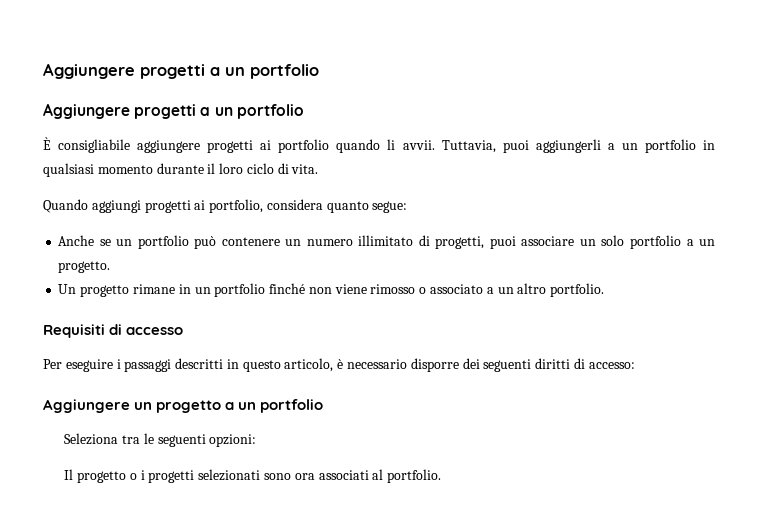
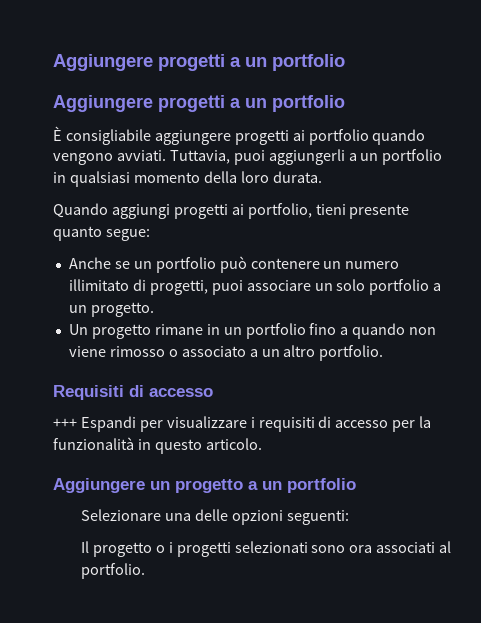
- È consigliabile aggiungere progetti ai portfolio quando li avvii.
+ È consigliabile aggiungere progetti ai portfolio quando vengono avviati.
- Tuttavia, puoi aggiungerli a un portfolio in qualsiasi momento durante il loro ciclo di vita.
+ Tuttavia, puoi aggiungerli a un portfolio in qualsiasi momento della loro durata.
- Quando aggiungi progetti ai portfolio, considera quanto segue:
+ Quando aggiungi progetti ai portfolio, tieni presente quanto segue:
- Un progetto rimane in un portfolio finché non viene rimosso o associato a un altro portfolio.
+ Un progetto rimane in un portfolio fino a quando non viene rimosso o associato a un altro portfolio.
- Per eseguire i passaggi descritti in questo articolo, è necessario disporre dei seguenti diritti di accesso:
+ +++ Espandi per visualizzare i requisiti di accesso per la funzionalità in questo articolo.
- Seleziona tra le seguenti opzioni:
+ Selezionare una delle opzioni seguenti:

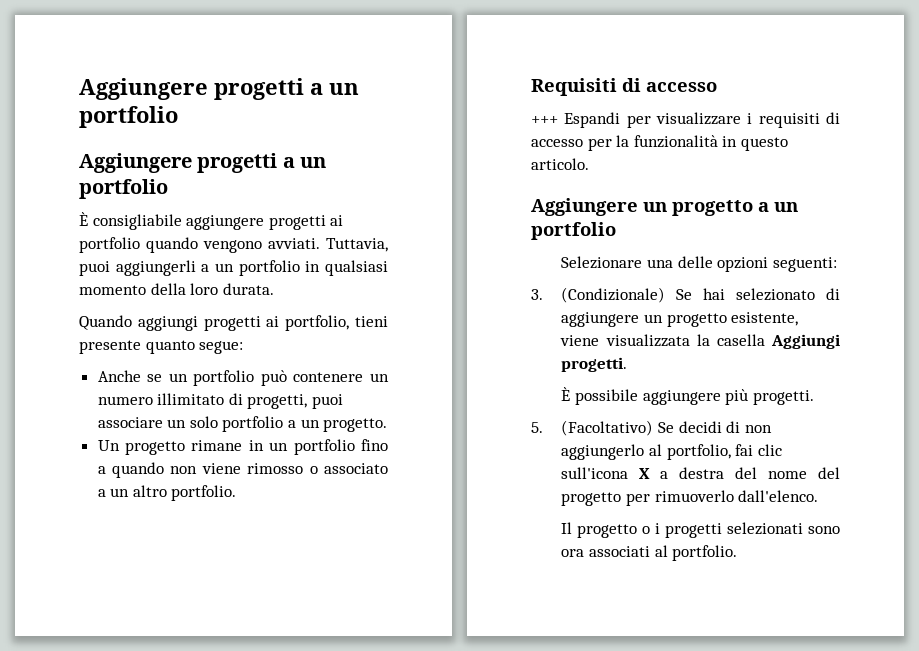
+ 3. (Condizionale) Se hai selezionato di aggiungere un progetto esistente, viene visualizzata la casella Aggiungi progetti.
+ È possibile aggiungere più progetti.
+ 5. (Facoltativo) Se decidi di non aggiungerlo al portfolio, fai clic sull'icona X a destra del nome del progetto per rimuoverlo dall'elenco.

